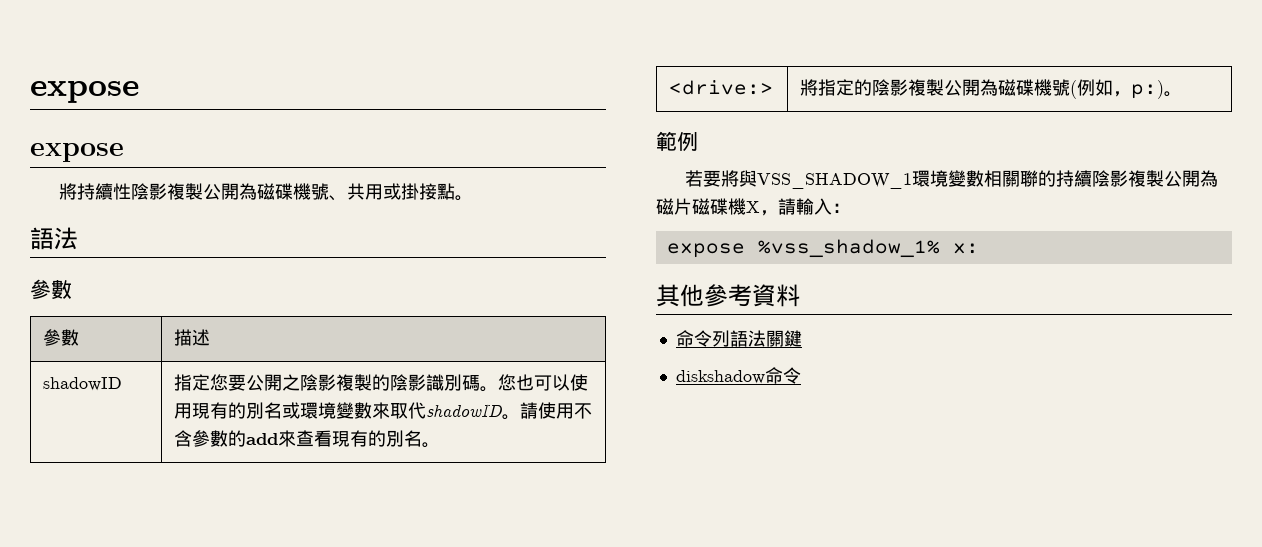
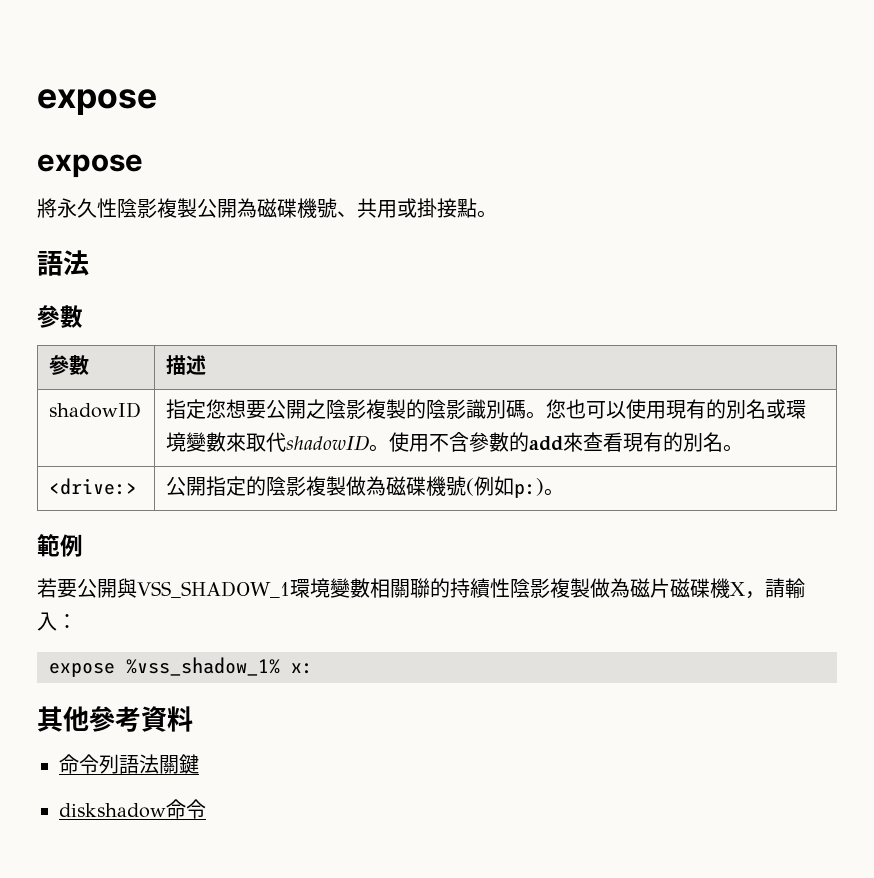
- 將持續性陰影複製公開為磁碟機號、共用或掛接點。
+ 將永久性陰影複製公開為磁碟機號、共用或掛接點。
- shadowID | 指定您要公開之陰影複製的陰影識別碼。您也可以使用現有的別名或環境變數來取代shadowID。請使用不含參數的add來查看現有的別名。
+ shadowID | 指定您想要公開之陰影複製的陰影識別碼。您也可以使用現有的別名或環境變數來取代shadowID。使用不含參數的add來查看現有的別名。
- <drive:> | 將指定的陰影複製公開為磁碟機號(例如，p:)。
+ <drive:> | 公開指定的陰影複製做為磁碟機號(例如p:)。
- 若要將與VSS_SHADOW_1環境變數相關聯的持續陰影複製公開為磁片磁碟機X，請輸入：
+ 若要公開與VSS_SHADOW_1環境變數相關聯的持續性陰影複製做為磁片磁碟機X，請輸入：

